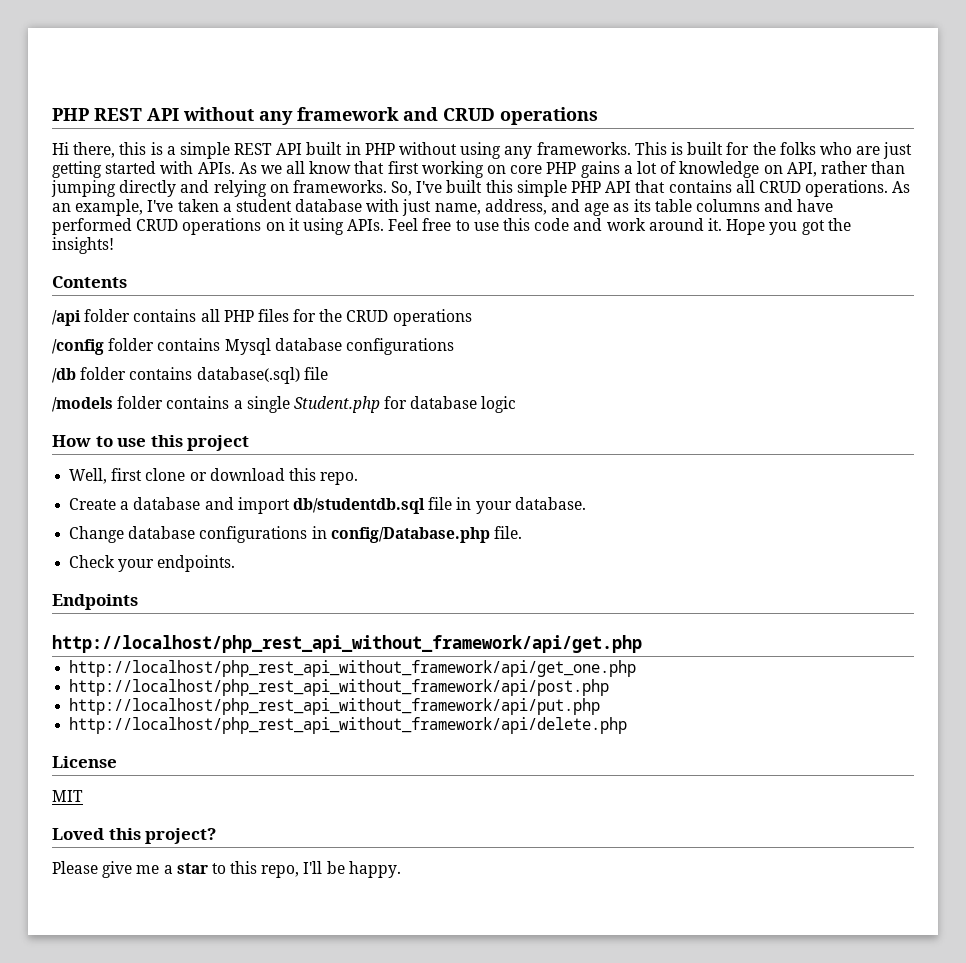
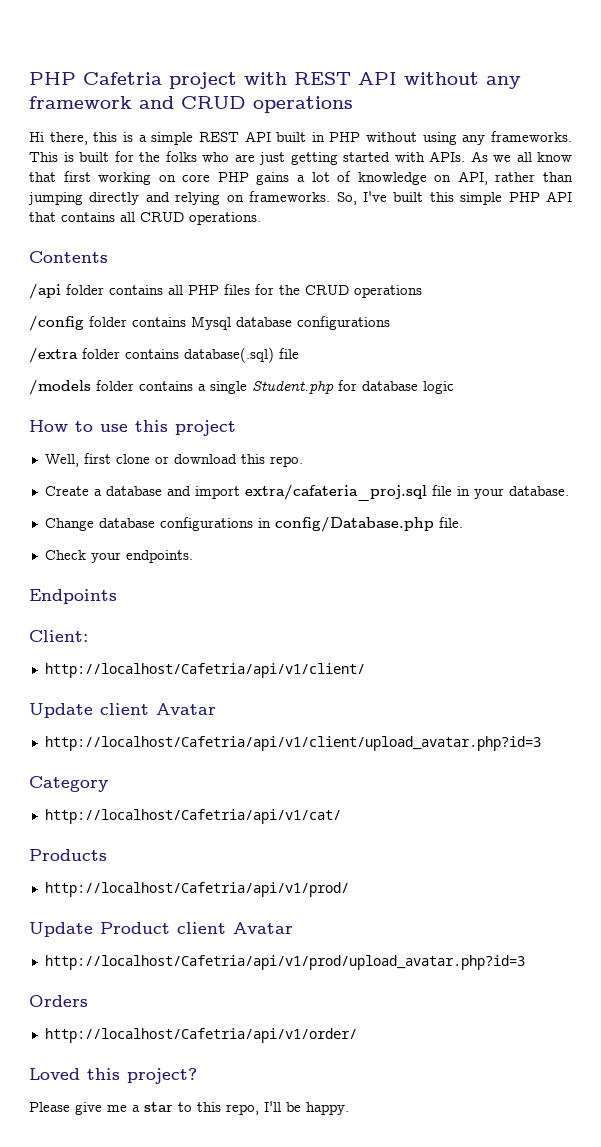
- PHP REST API without any framework and CRUD operations
+ PHP Cafetria project with REST API without any framework and CRUD operations
- As an example, I've taken a student database with just name, address, and age as its table columns and have performed CRUD operations on it using APIs. Feel free to use this code and work around it. Hope you got the insights!
- /db folder contains database(.sql) file
+ /extra folder contains database(.sql) file
- Create a database and import db/studentdb.sql file in your database.
+ Create a database and import extra/cafateria_proj.sql file in your database.
- http://localhost/php_rest_api_without_framework/api/get.php
- http://localhost/php_rest_api_without_framework/api/get_one.php
- http://localhost/php_rest_api_without_framework/api/post.php
- http://localhost/php_rest_api_without_framework/api/put.php
- http://localhost/php_rest_api_without_framework/api/delete.php
- License
- MIT
+ Client:
+ http://localhost/Cafetria/api/v1/client/
+ Update client Avatar
+ http://localhost/Cafetria/api/v1/client/upload_avatar.php?id=3
+ Category
+ http://localhost/Cafetria/api/v1/cat/
+ Products
+ http://localhost/Cafetria/api/v1/prod/
+ Update Product client Avatar
+ http://localhost/Cafetria/api/v1/prod/upload_avatar.php?id=3
+ Orders
+ http://localhost/Cafetria/api/v1/order/

